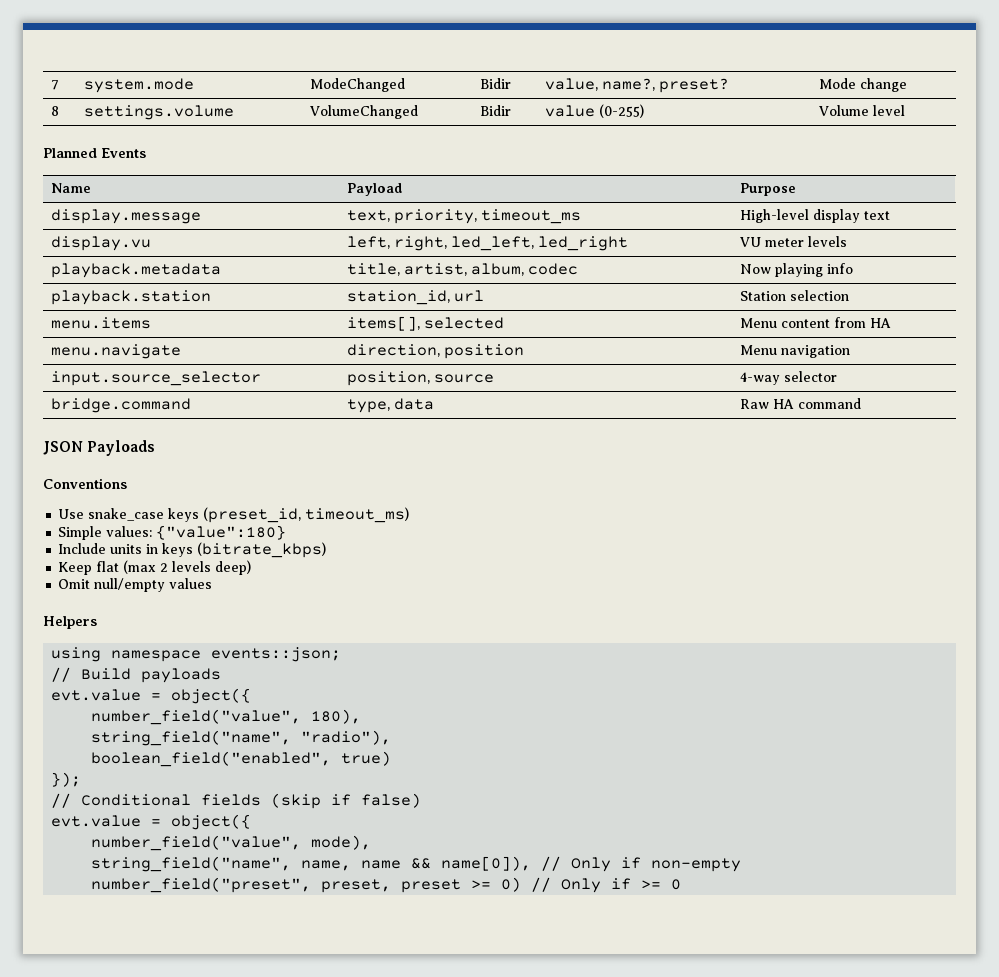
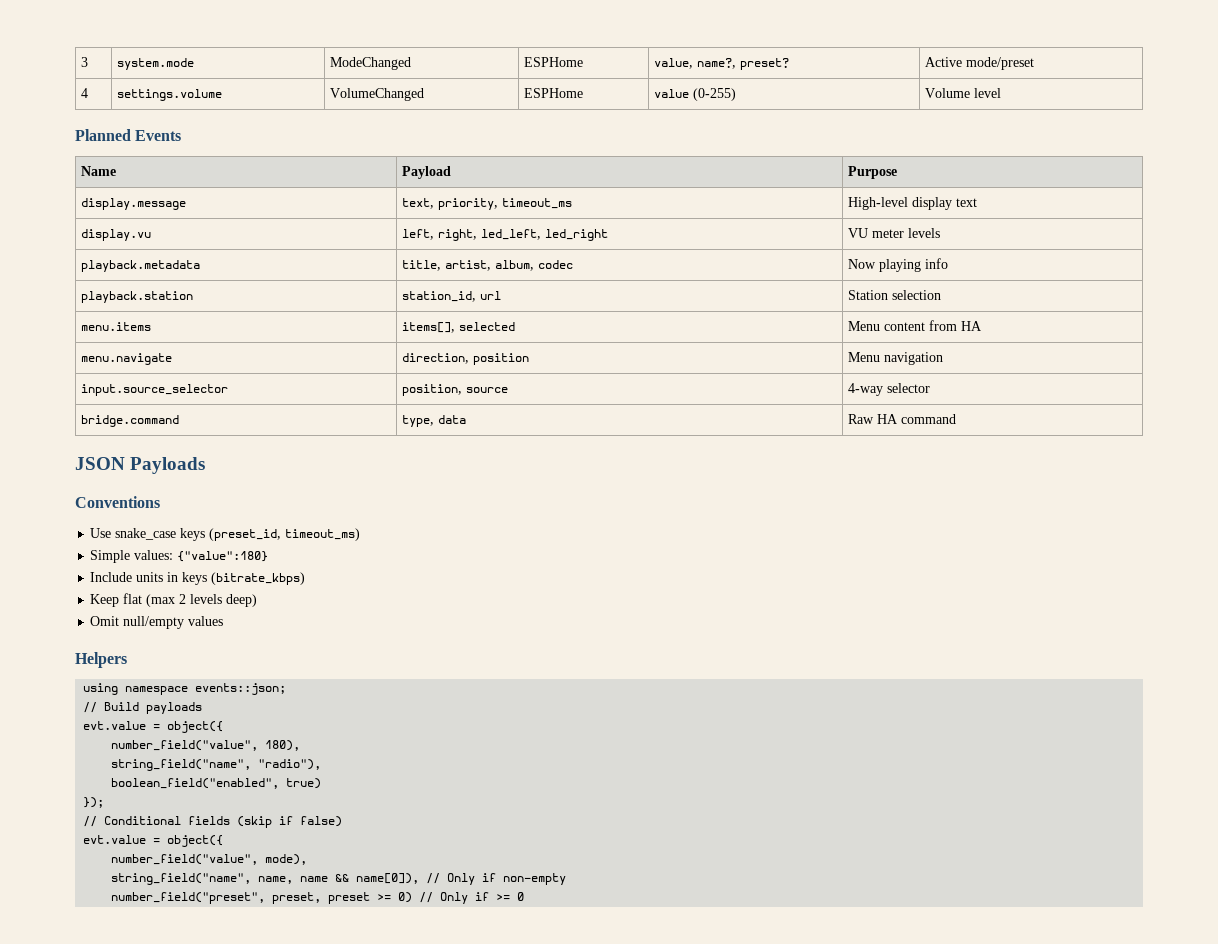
- 7 | system.mode | ModeChanged | Bidir | value, name?, preset? | Mode change
- 8 | settings.volume | VolumeChanged | Bidir | value (0-255) | Volume level
+ 3 | system.mode | ModeChanged | ESPHome | value, name?, preset? | Active mode/preset
+ 4 | settings.volume | VolumeChanged | ESPHome | value (0-255) | Volume level

